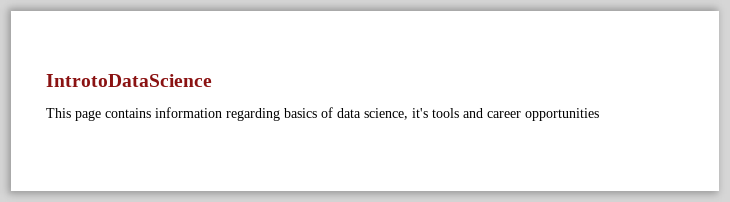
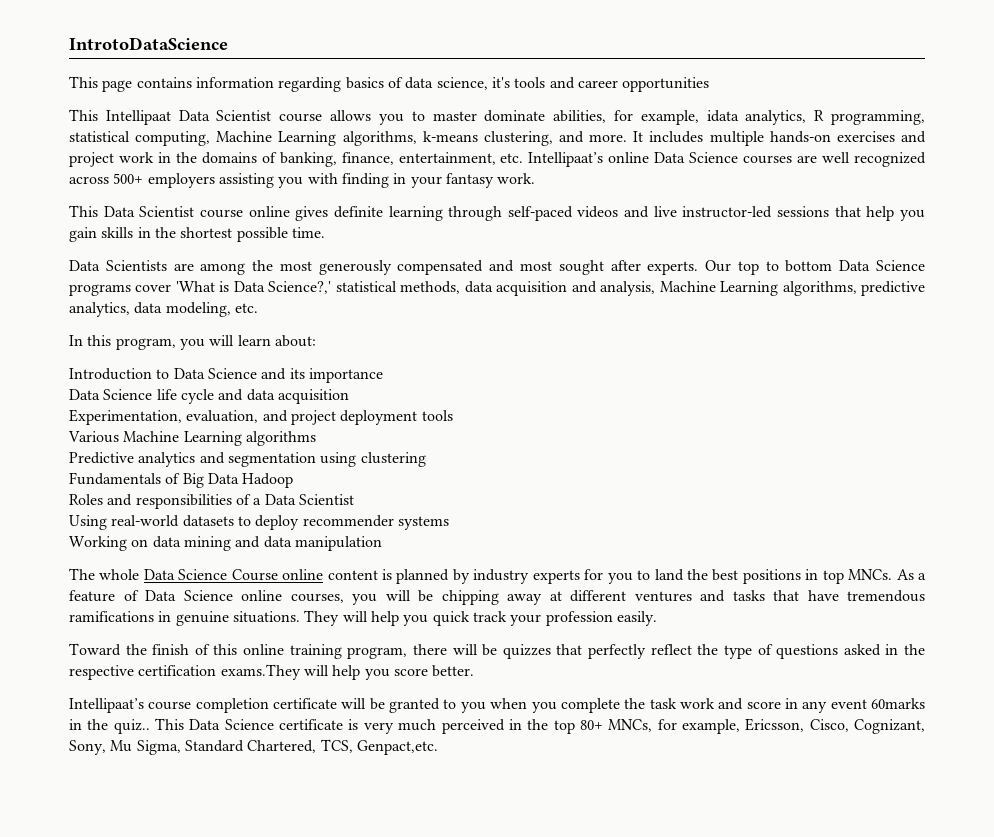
+ This Intellipaat Data Scientist course allows you to master dominate abilities, for example, idata analytics, R programming, statistical computing, Machine Learning algorithms, k-means clustering, and more. It includes multiple hands-on exercises and project work in the domains of banking, finance, entertainment, etc. Intellipaat’s online Data Science courses are well recognized across 500+ employers assisting you with finding in your fantasy work.
+ This Data Scientist course online gives definite learning through self-paced videos and live instructor-led sessions that help you gain skills in the shortest possible time.
+ Data Scientists are among the most generously compensated and most sought after experts. Our top to bottom Data Science programs cover 'What is Data Science?,' statistical methods, data acquisition and analysis, Machine Learning algorithms, predictive analytics, data modeling, etc.
+ In this program, you will learn about:
+ Introduction to Data Science and its importance
+ Data Science life cycle and data acquisition
+ Experimentation, evaluation, and project deployment tools
+ Various Machine Learning algorithms
+ Predictive analytics and segmentation using clustering
+ Fundamentals of Big Data Hadoop
+ Roles and responsibilities of a Data Scientist
+ Using real-world datasets to deploy recommender systems
+ Working on data mining and data manipulation
+ The whole Data Science Course online content is planned by industry experts for you to land the best positions in top MNCs. As a feature of Data Science online courses, you will be chipping away at different ventures and tasks that have tremendous ramifications in genuine situations. They will help you quick track your profession easily.
+ Toward the finish of this online training program, there will be quizzes that perfectly reflect the type of questions asked in the respective certification exams.They will help you score better.
+ Intellipaat’s course completion certificate will be granted to you when you complete the task work and score in any event 60marks in the quiz.. This Data Science certificate is very much perceived in the top 80+ MNCs, for example, Ericsson, Cisco, Cognizant, Sony, Mu Sigma, Standard Chartered, TCS, Genpact,etc.

